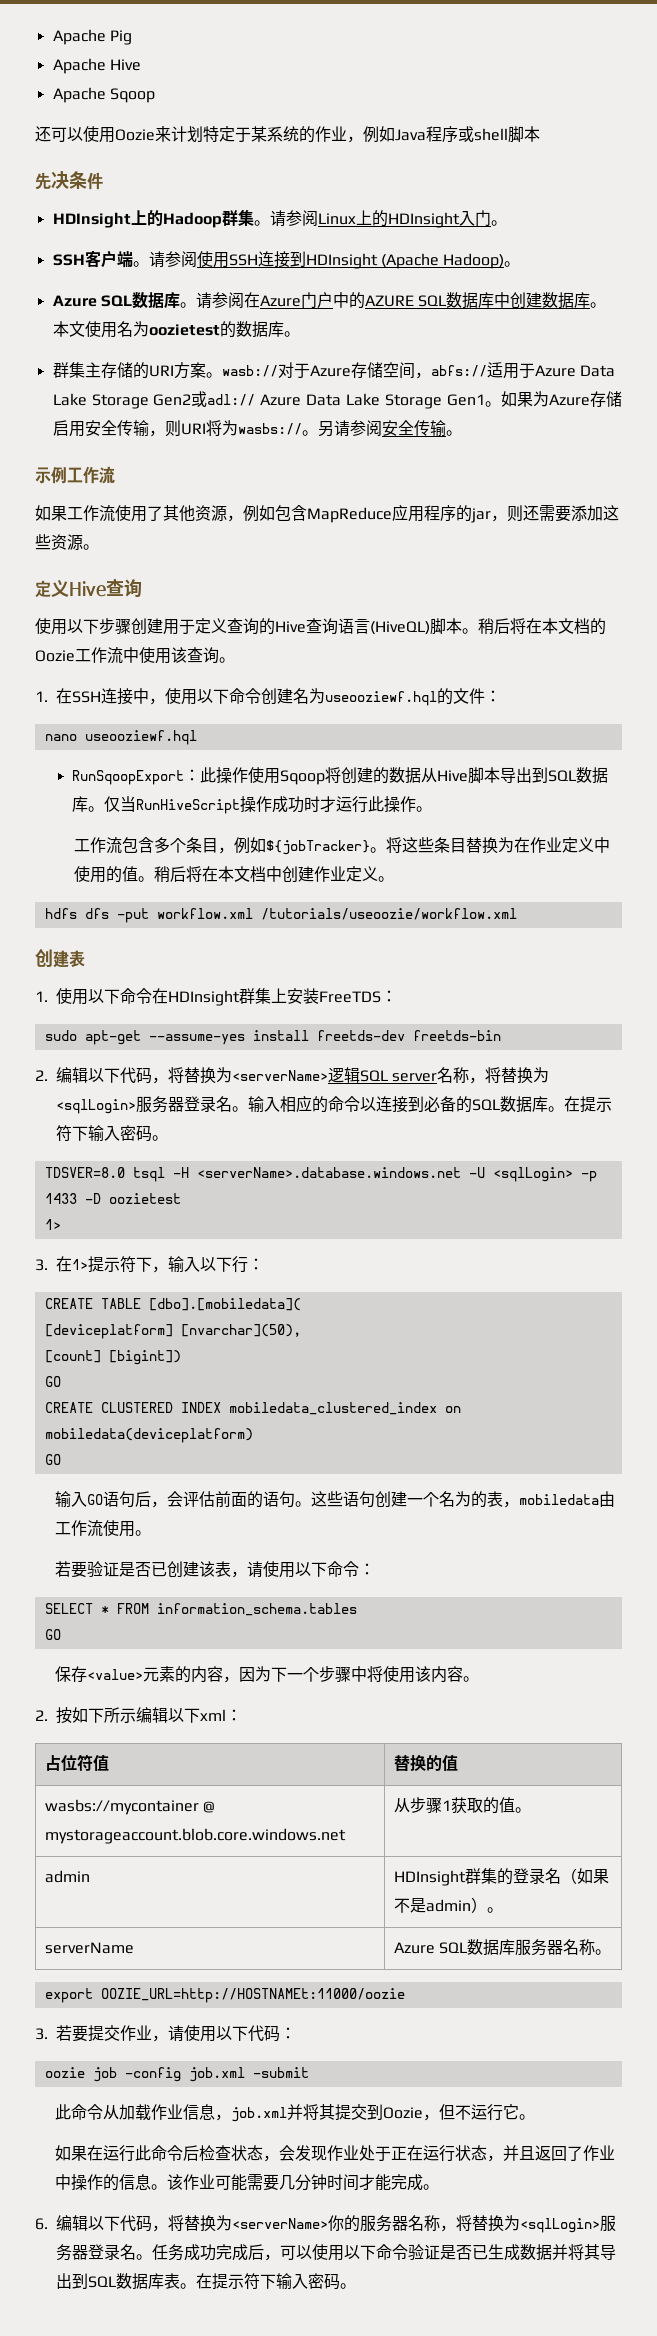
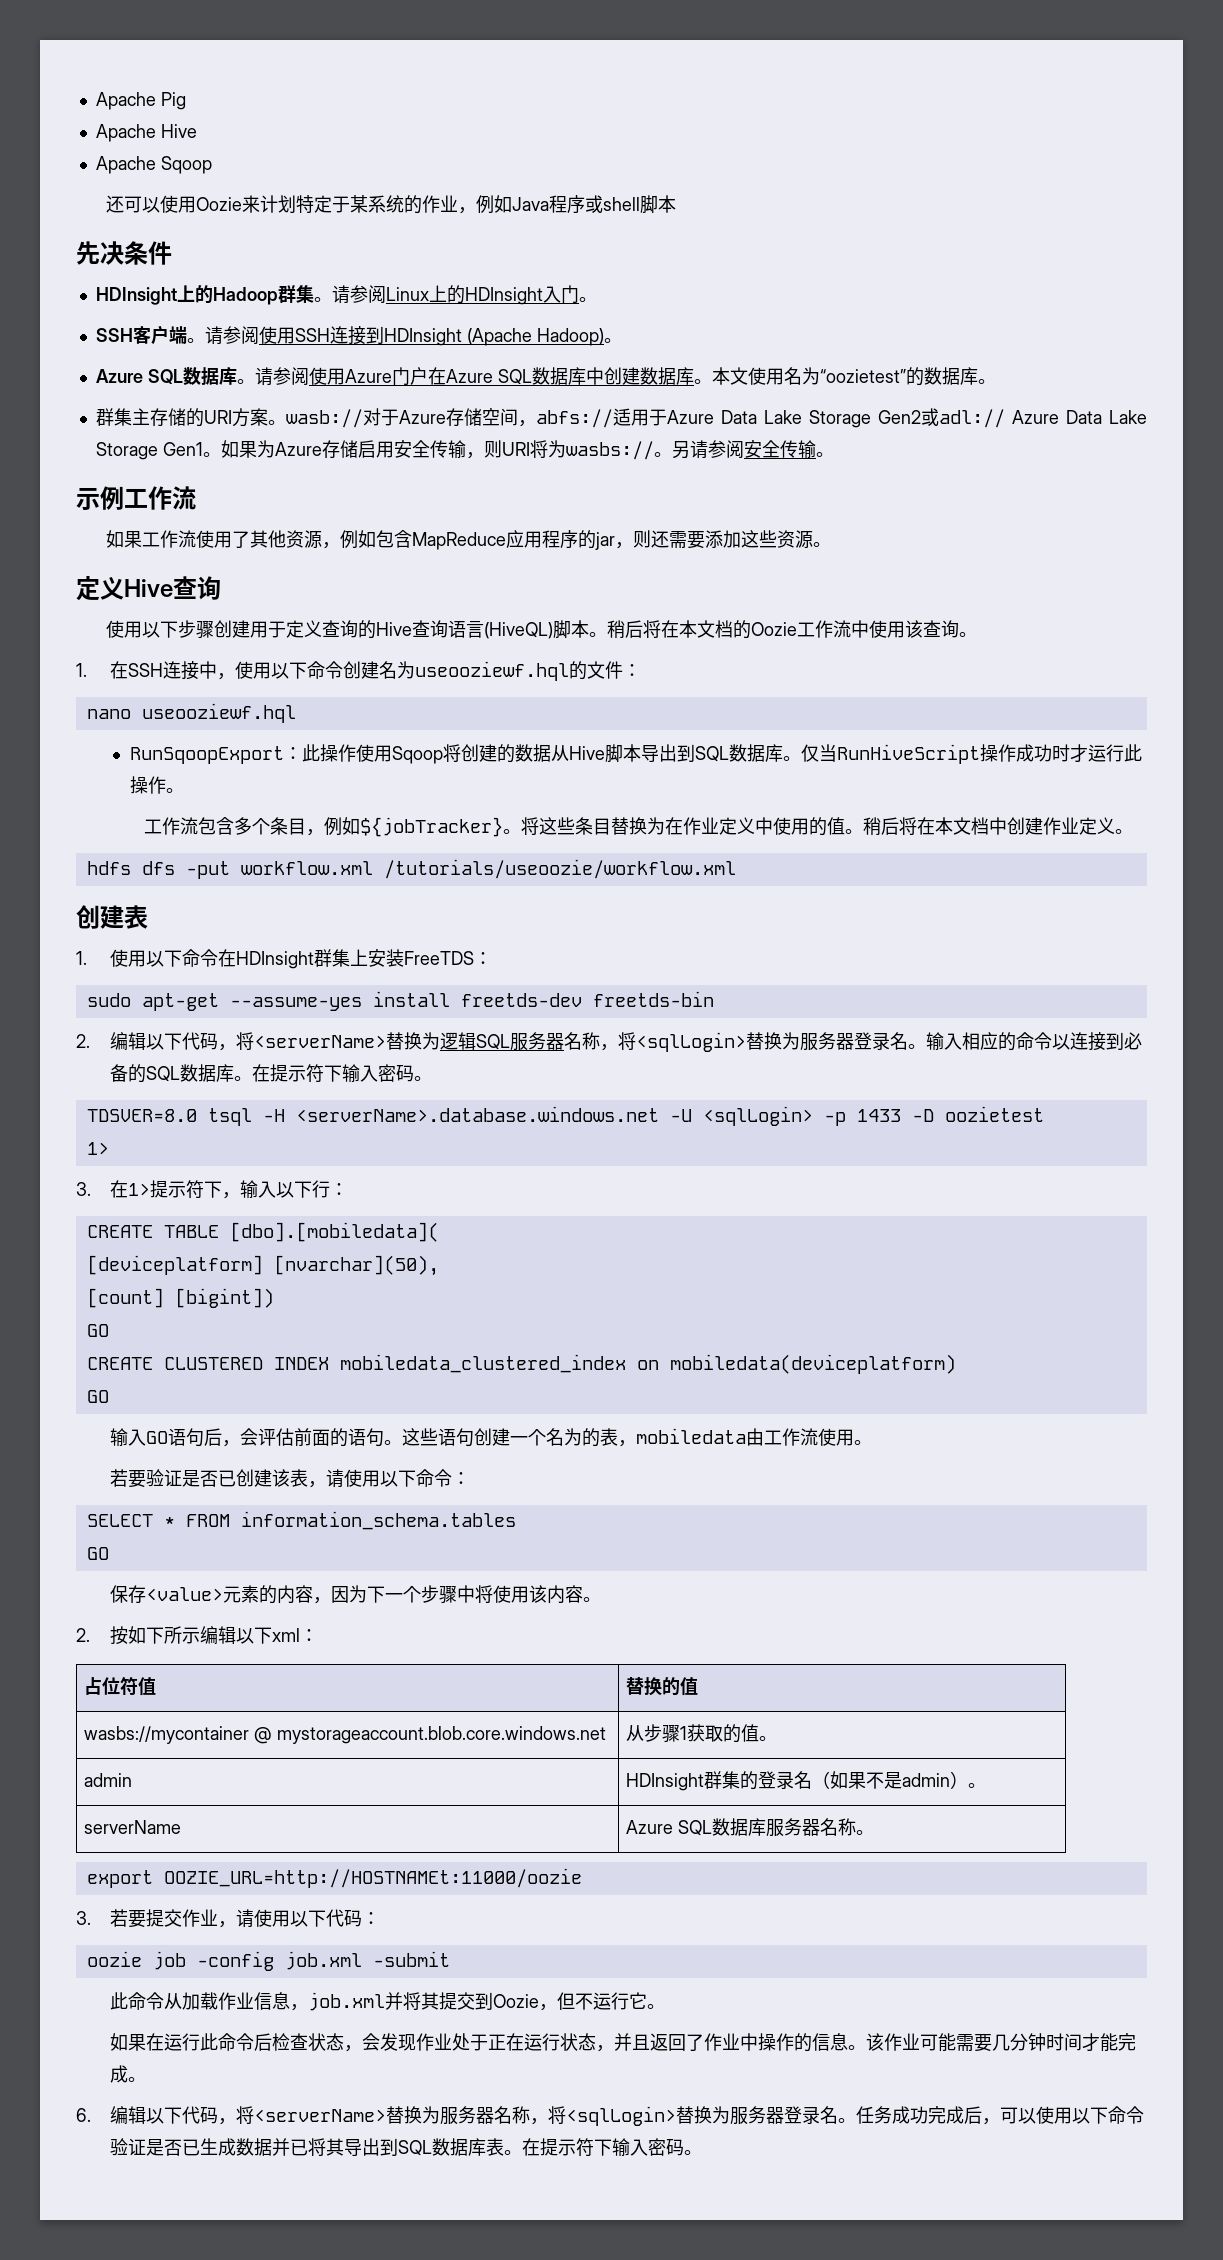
- 请参阅在Azure门户中的AZURE SQL数据库中创建数据库。
+ 请参阅使用Azure门户在Azure SQL数据库中创建数据库。
- 本文使用名为oozietest的数据库。
+ 本文使用名为“oozietest”的数据库。
- 2.编辑以下代码，将替换为<serverName>逻辑SQL server名称，将替换为<sqlLogin>服务器登录名。
+ 2.编辑以下代码，将<serverName>替换为逻辑SQL服务器名称，将<sqlLogin>替换为服务器登录名。
- 6.编辑以下代码，将替换为<serverName>你的服务器名称，将替换为<sqlLogin>服务器登录名。
+ 6.编辑以下代码，将<serverName>替换为服务器名称，将<sqlLogin>替换为服务器登录名。
- 任务成功完成后，可以使用以下命令验证是否已生成数据并将其导出到SQL数据库表。
+ 任务成功完成后，可以使用以下命令验证是否已生成数据并已将其导出到SQL数据库表。

